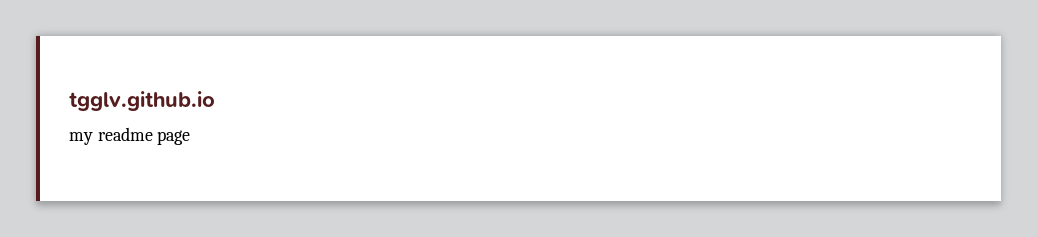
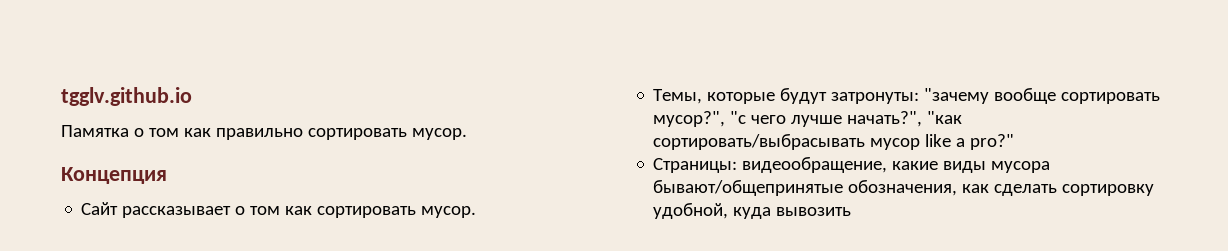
- my readme page
+ Памятка о том как правильно сортировать мусор.
+ Концепция
+ Сайт рассказывает о том как сортировать мусор.
+ Темы, которые будут затронуты: "зачему вообще сортировать мусор?", "с чего лучше начать?", "как сортировать/выбрасывать мусор like a pro?"
+ Страницы: видеообращение, какие виды мусора бывают/общепринятые обозначения, как сделать сортировку удобной, куда вывозить

